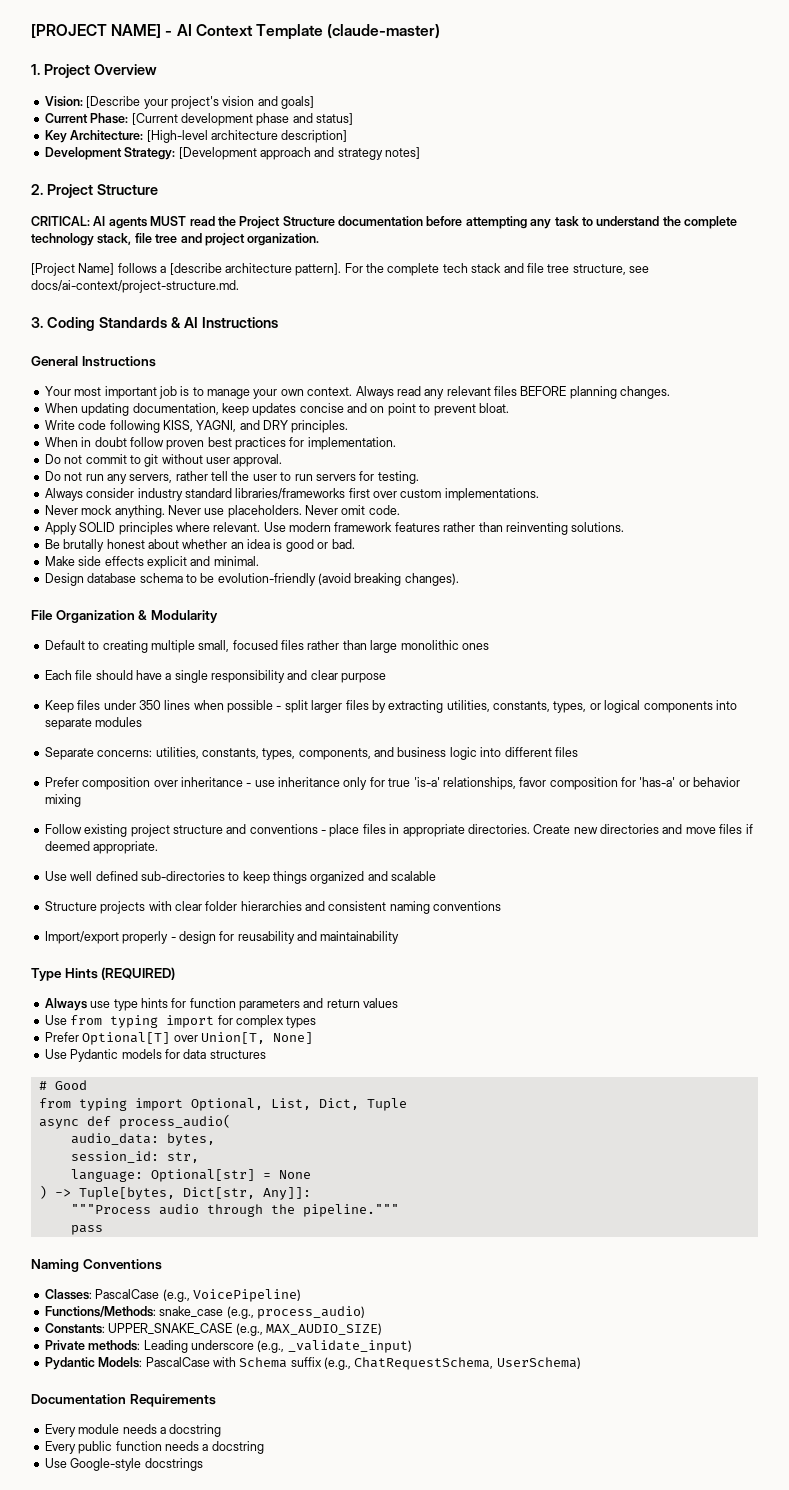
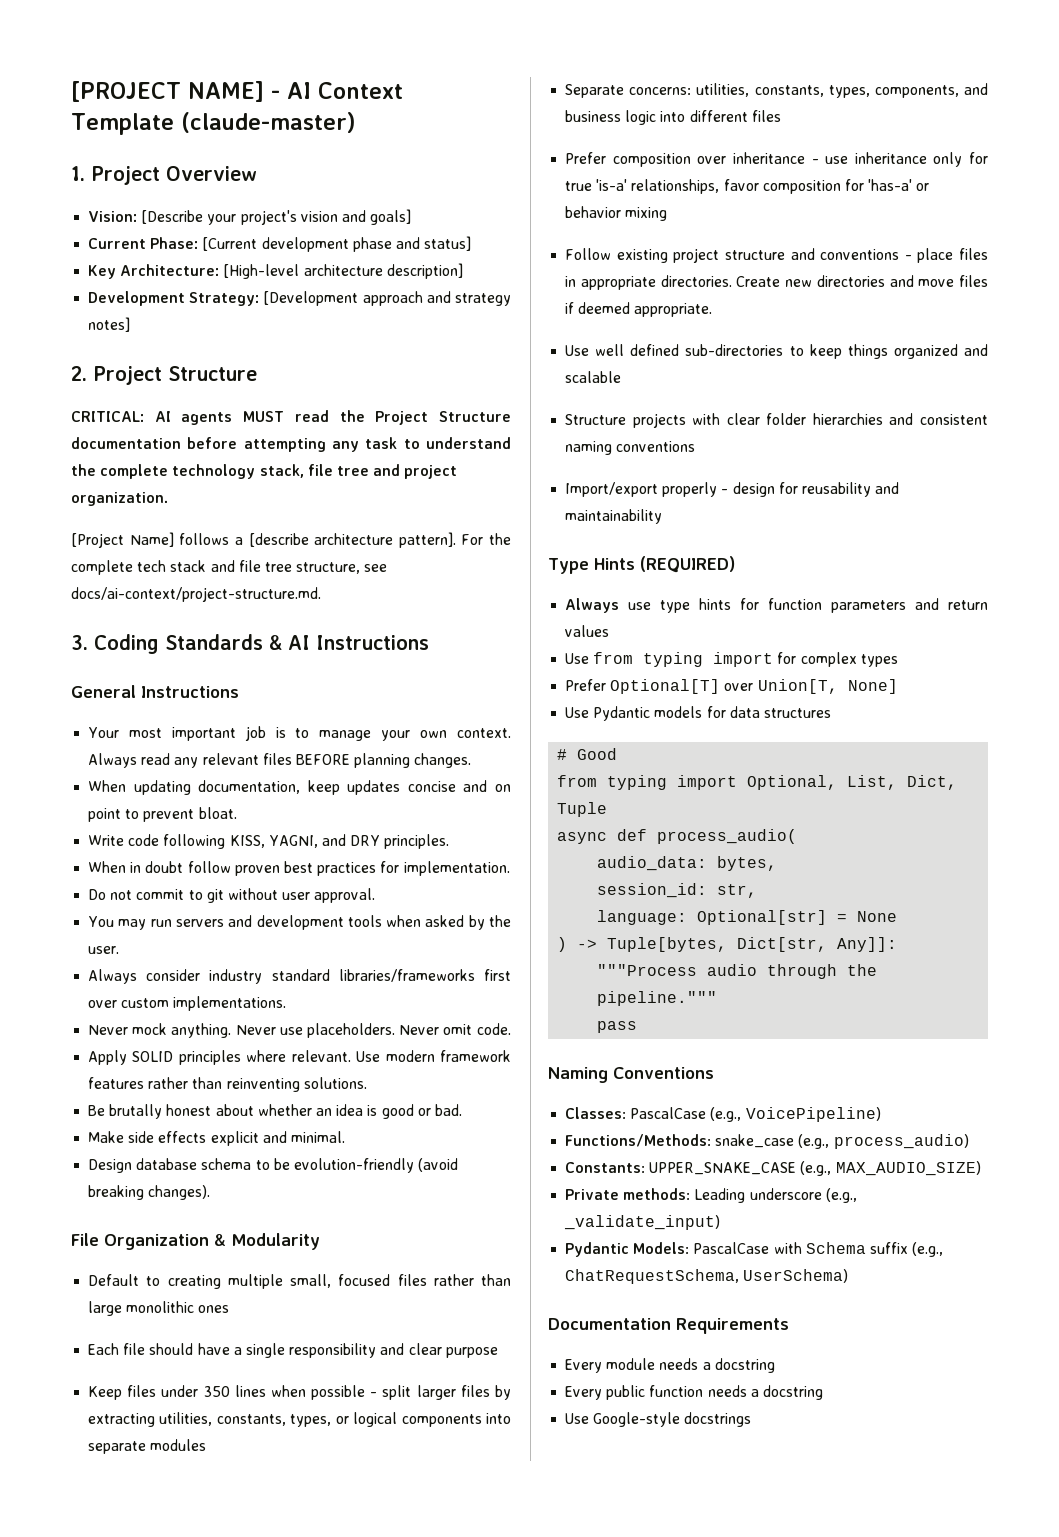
- Do not run any servers, rather tell the user to run servers for testing.
+ You may run servers and development tools when asked by the user.

